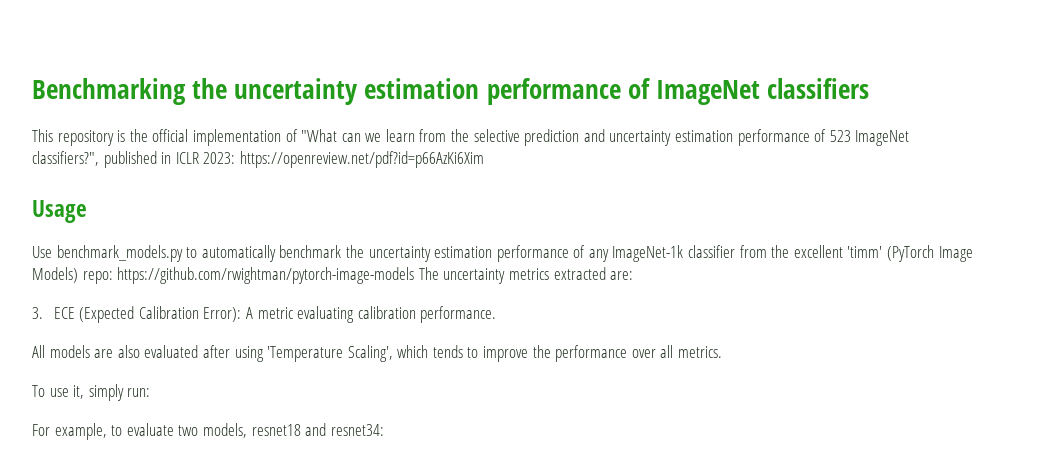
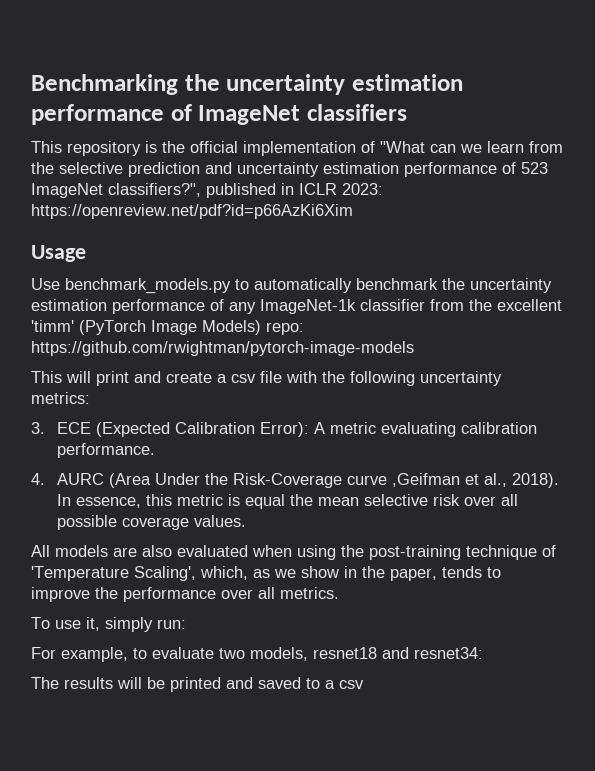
- Use benchmark_models.py to automatically benchmark the uncertainty estimation performance of any ImageNet-1k classifier from the excellent 'timm' (PyTorch Image Models) repo: https://github.com/rwightman/pytorch-image-models The uncertainty metrics extracted are:
+ Use benchmark_models.py to automatically benchmark the uncertainty estimation performance of any ImageNet-1k classifier from the excellent 'timm' (PyTorch Image Models) repo: https://github.com/rwightman/pytorch-image-models
+ This will print and create a csv file with the following uncertainty metrics:
+ 4. AURC (Area Under the Risk-Coverage curve ,Geifman et al., 2018). In essence, this metric is equal the mean selective risk over all possible coverage values.
- All models are also evaluated after using 'Temperature Scaling', which tends to improve the performance over all metrics.
+ All models are also evaluated when using the post-training technique of 'Temperature Scaling', which, as we show in the paper, tends to improve the performance over all metrics.
+ The results will be printed and saved to a csv

